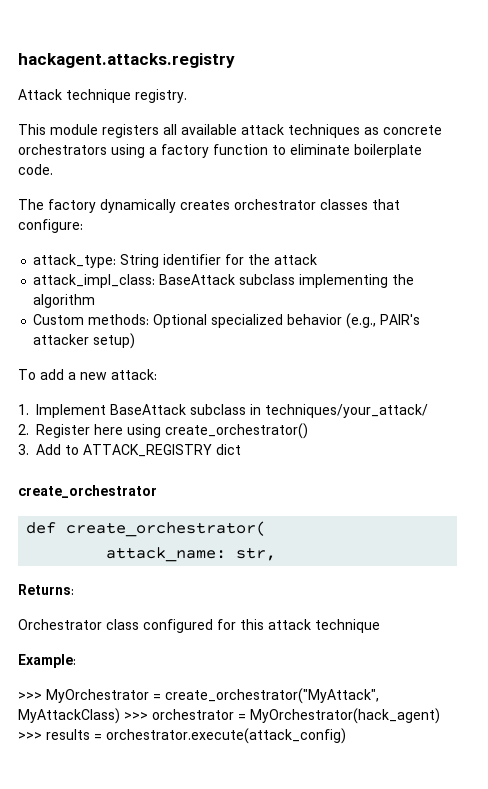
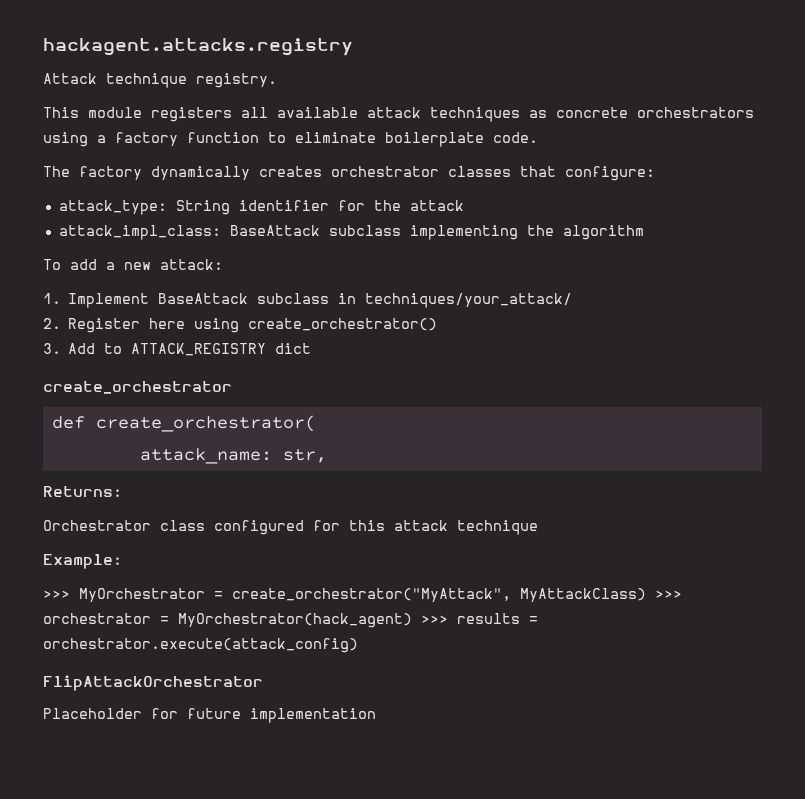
- Custom methods: Optional specialized behavior (e.g., PAIR's attacker setup)
+ FlipAttackOrchestrator
+ Placeholder for future implementation

